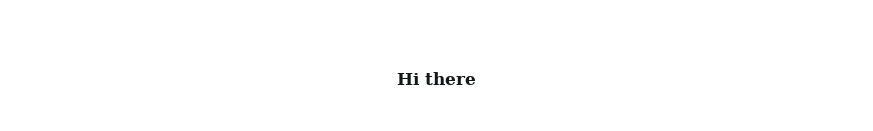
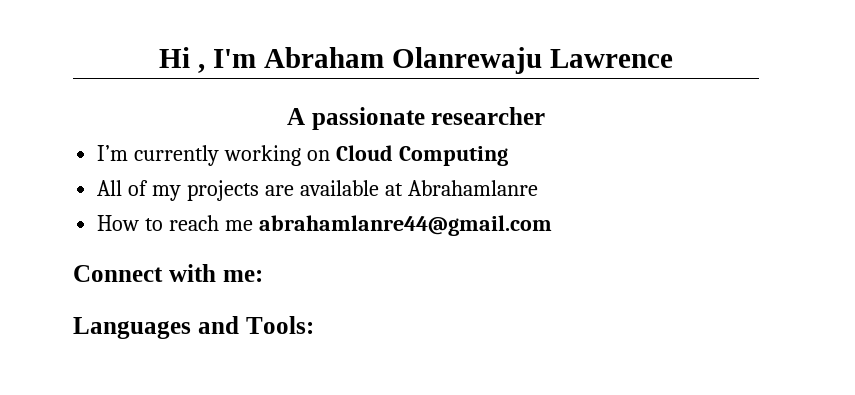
- Hi there
+ Hi , I'm Abraham Olanrewaju Lawrence
+ A passionate researcher
+ I’m currently working on Cloud Computing
+ All of my projects are available at Abrahamlanre
+ How to reach me abrahamlanre44@gmail.com
+ Connect with me:
+ Languages and Tools:

